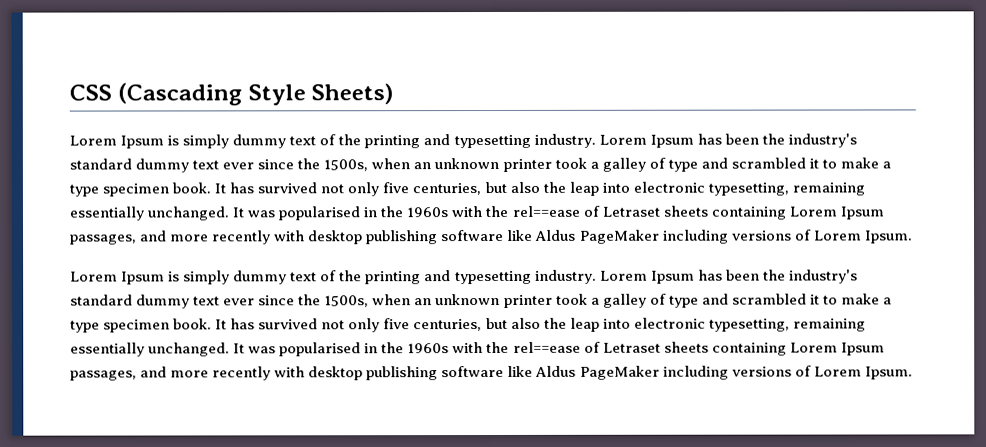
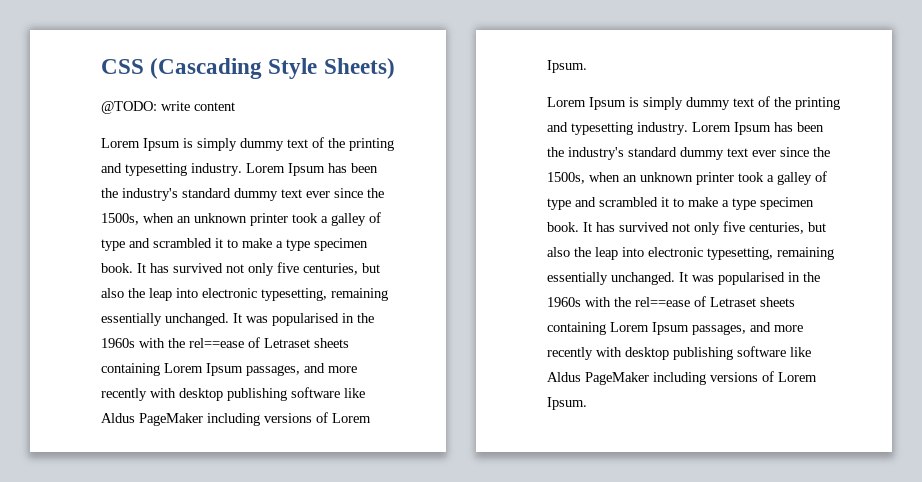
+ @TODO: write content

